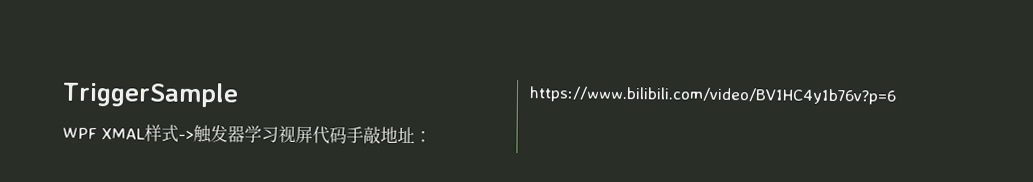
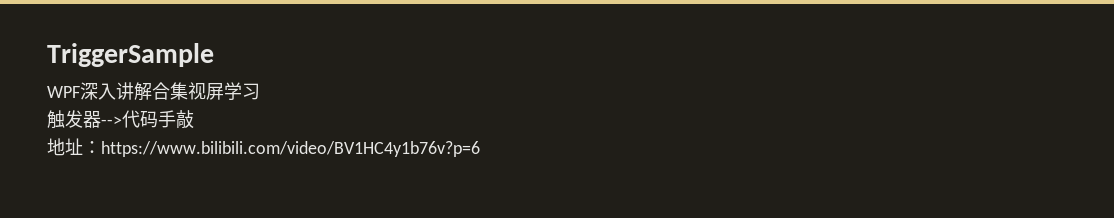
- WPF XMAL样式->触发器学习视屏代码手敲地址：https://www.bilibili.com/video/BV1HC4y1b76v?p=6
+ WPF深入讲解合集视屏学习
+ 触发器-->代码手敲
+ 地址：https://www.bilibili.com/video/BV1HC4y1b76v?p=6

